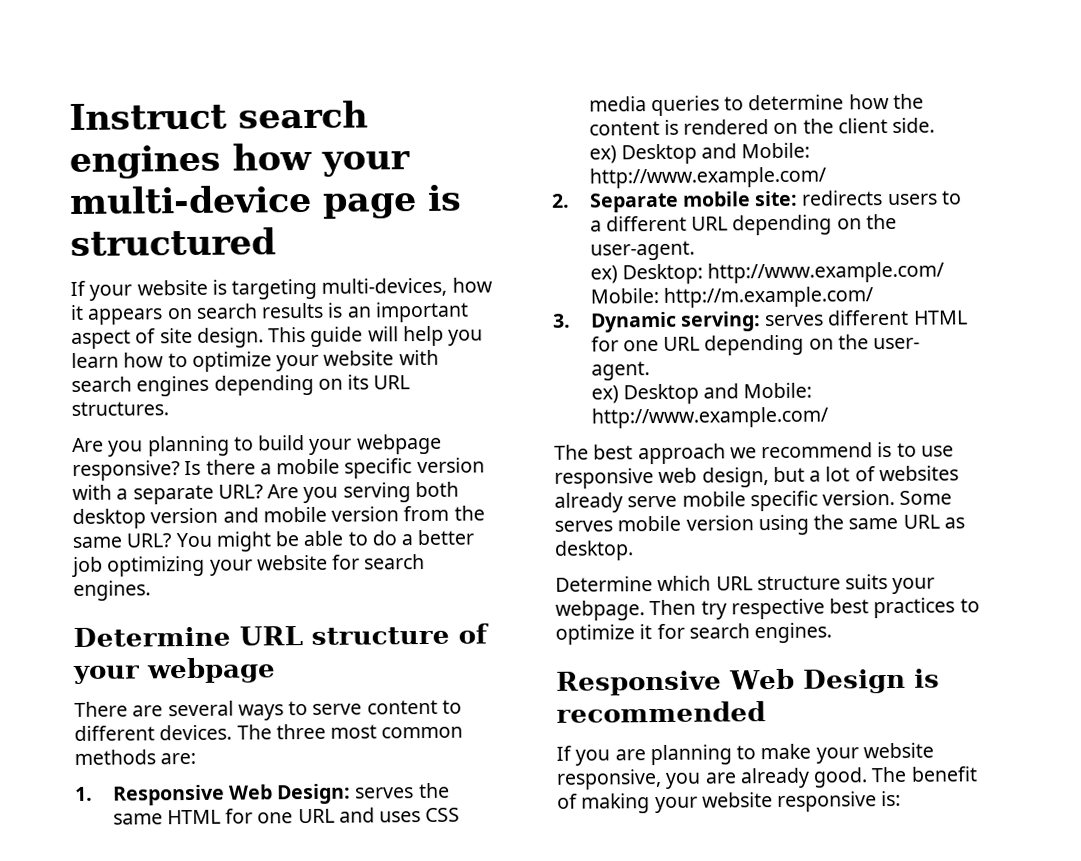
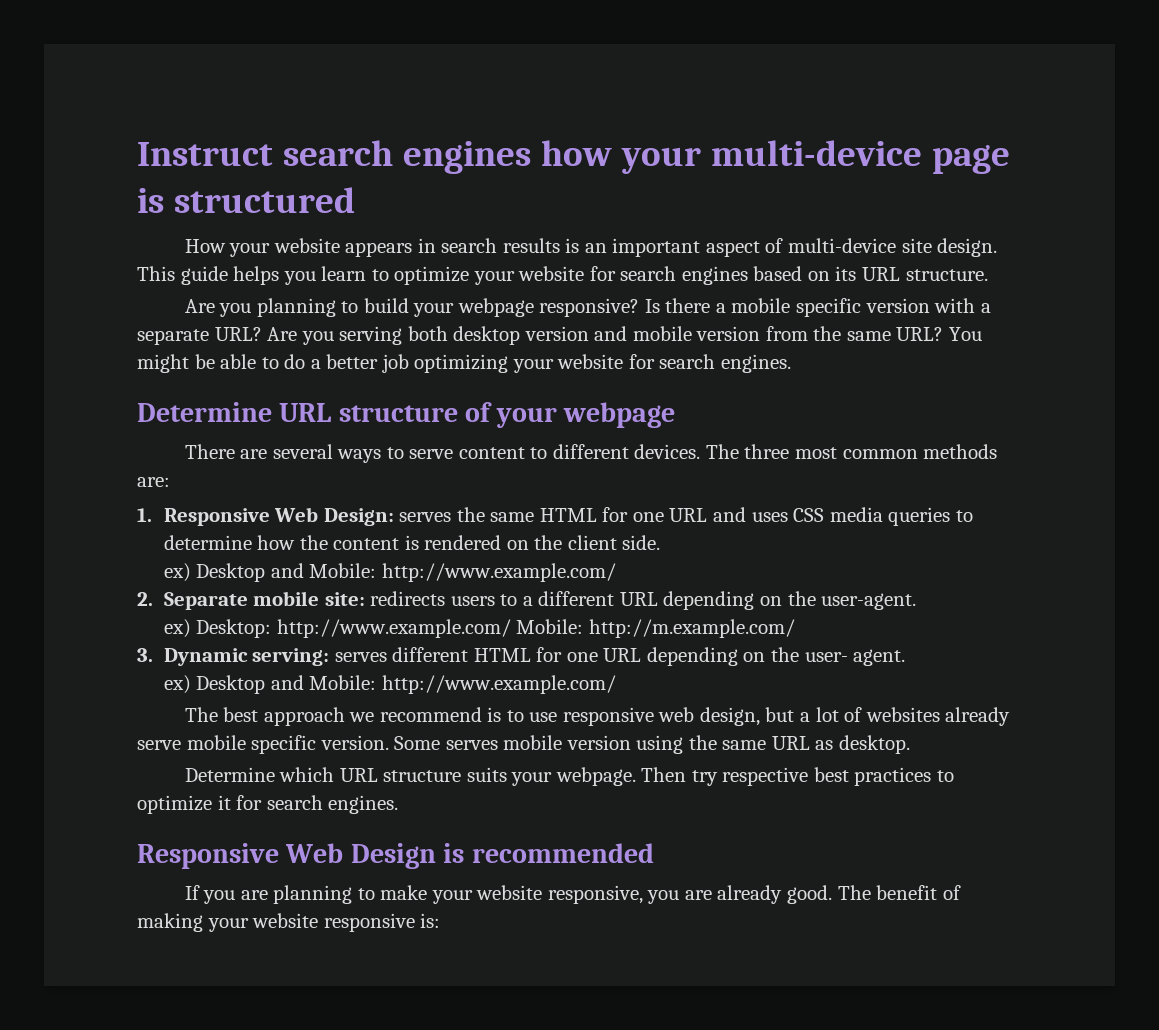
- If your website is targeting multi-devices, how it appears on search results is an important aspect of site design.
+ How your website appears in search results is an important aspect of multi-device site design.
- This guide will help you learn how to optimize your website with search engines depending on its URL structures.
+ This guide helps you learn to optimize your website for search engines based on its URL structure.

